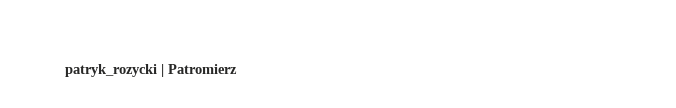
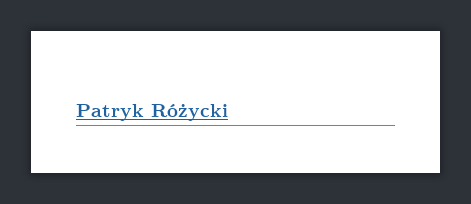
- patryk_rozycki | Patromierz
+ Patryk Różycki

